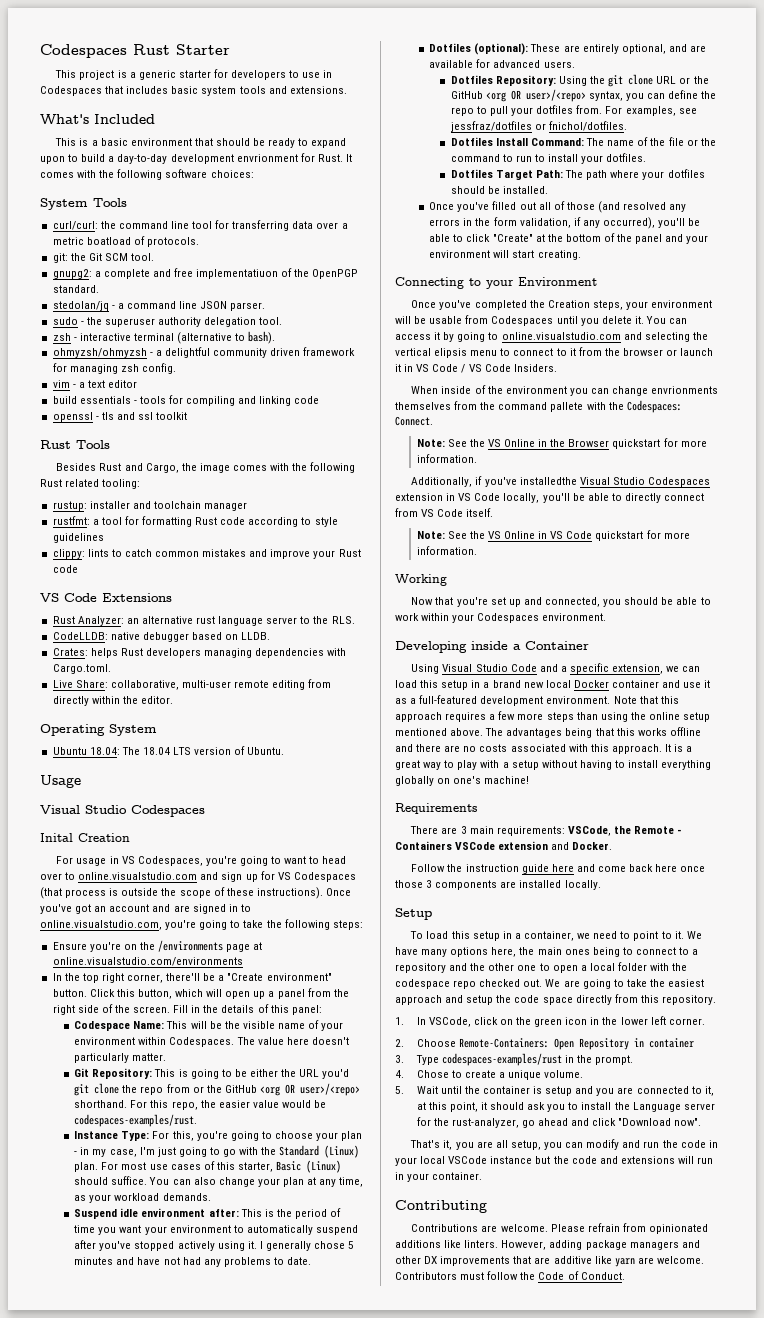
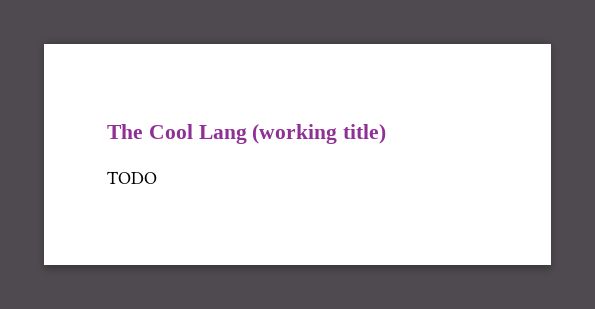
- Codespaces Rust Starter
- This project is a generic starter for developers to use in Codespaces that includes basic system tools and extensions.
- What's Included
- This is a basic environment that should be ready to expand upon to build a day-to-day development envrionment for Rust. It comes with the following software choices:
- System Tools
- curl/curl: the command line tool for transferring data over a metric boatload of protocols.
- git: the Git SCM tool.
- gnupg2: a complete and free implementatiuon of the OpenPGP standard.
- stedolan/jq - a command line JSON parser.
- sudo - the superuser authority delegation tool.
- zsh - interactive terminal (alternative to bash).
- ohmyzsh/ohmyzsh - a delightful community driven framework for managing zsh config.
- vim - a text editor
- build essentials - tools for compiling and linking code
- openssl - tls and ssl toolkit
- Rust Tools
- Besides Rust and Cargo, the image comes with the following Rust related tooling:
- rustup: installer and toolchain manager
- rustfmt: a tool for formatting Rust code according to style guidelines
- clippy: lints to catch common mistakes and improve your Rust code
- VS Code Extensions
- Rust Analyzer: an alternative rust language server to the RLS.
- CodeLLDB: native debugger based on LLDB.
- Crates: helps Rust developers managing dependencies with Cargo.toml.
- Live Share: collaborative, multi-user remote editing from directly within the editor.
- Operating System
- Ubuntu 18.04: The 18.04 LTS version of Ubuntu.
- Usage
- Visual Studio Codespaces
- Inital Creation
- For usage in VS Codespaces, you're going to want to head over to online.visualstudio.com and sign up for VS Codespaces (that process is outside the scope of these instructions). Once you've got an account and are signed in to online.visualstudio.com, you're going to take the following steps:
- Ensure you're on the /environments page at online.visualstudio.com/environments
- In the top right corner, there'll be a "Create environment" button. Click this button, which will open up a panel from the right side of the screen. Fill in the details of this panel:
- Codespace Name: This will be the visible name of your environment within Codespaces. The value here doesn't particularly matter.
- Git Repository: This is going to be either the URL you'd git clone the repo from or the GitHub <org OR user>/<repo> shorthand. For this repo, the easier value would be codespaces-examples/rust.
- Instance Type: For this, you're going to choose your plan - in my case, I'm just going to go with the Standard (Linux) plan. For most use cases of this starter, Basic (Linux) should suffice. You can also change your plan at any time, as your workload demands.
- Suspend idle environment after: This is the period of time you want your environment to automatically suspend after you've stopped actively using it. I generally chose 5 minutes and have not had any problems to date.
- Dotfiles (optional): These are entirely optional, and are available for advanced users.
- Dotfiles Repository: Using the git clone URL or the GitHub <org OR user>/<repo> syntax, you can define the repo to pull your dotfiles from. For examples, see jessfraz/dotfiles or fnichol/dotfiles.
- Dotfiles Install Command: The name of the file or the command to run to install your dotfiles.
- Dotfiles Target Path: The path where your dotfiles should be installed.
- Once you've filled out all of those (and resolved any errors in the form validation, if any occurred), you'll be able to click "Create" at the bottom of the panel and your environment will start creating.
- Connecting to your Environment
- Once you've completed the Creation steps, your environment will be usable from Codespaces until you delete it. You can access it by going to online.visualstudio.com and selecting the vertical elipsis menu to connect to it from the browser or launch it in VS Code / VS Code Insiders.
- When inside of the environment you can change envrionments themselves from the command pallete with the Codespaces: Connect.
- Note: See the VS Online in the Browser quickstart for more information.
- Additionally, if you've installedthe Visual Studio Codespaces extension in VS Code locally, you'll be able to directly connect from VS Code itself.
- Note: See the VS Online in VS Code quickstart for more information.
- Working
- Now that you're set up and connected, you should be able to work within your Codespaces environment.
- Developing inside a Container
- Using Visual Studio Code and a specific extension, we can load this setup in a brand new local Docker container and use it as a full-featured development environment. Note that this approach requires a few more steps than using the online setup mentioned above. The advantages being that this works offline and there are no costs associated with this approach. It is a great way to play with a setup without having to install everything globally on one's machine!
- Requirements
- There are 3 main requirements: VSCode, the Remote - Containers VSCode extension and Docker.
- Follow the instruction guide here and come back here once those 3 components are installed locally.
- Setup
- To load this setup in a container, we need to point to it. We have many options here, the main ones being to connect to a repository and the other one to open a local folder with the codespace repo checked out. We are going to take the easiest approach and setup the code space directly from this repository.
- 1. In VSCode, click on the green icon in the lower left corner.
- 2. Choose Remote-Containers: Open Repository in container
- 3. Type codespaces-examples/rust in the prompt.
- 4. Chose to create a unique volume.
- 5. Wait until the container is setup and you are connected to it, at this point, it should ask you to install the Language server for the rust-analyzer, go ahead and click "Download now".
- That's it, you are all setup, you can modify and run the code in your local VSCode instance but the code and extensions will run in your container.
- Contributing
- Contributions are welcome. Please refrain from opinionated additions like linters. However, adding package managers and other DX improvements that are additive like yarn are welcome. Contributors must follow the Code of Conduct.
+ The Cool Lang (working title)
+ TODO

